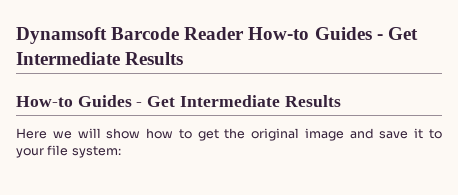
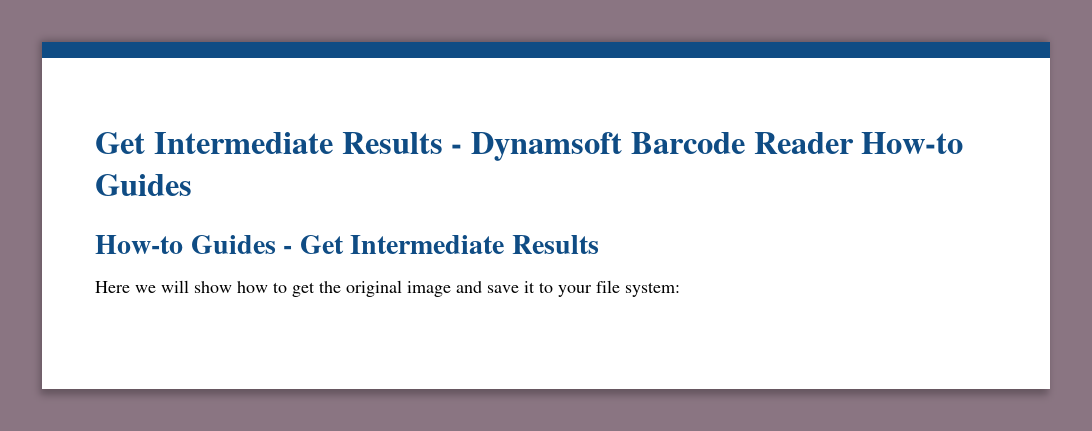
- Dynamsoft Barcode Reader How-to Guides - Get Intermediate Results
+ Get Intermediate Results - Dynamsoft Barcode Reader How-to Guides

